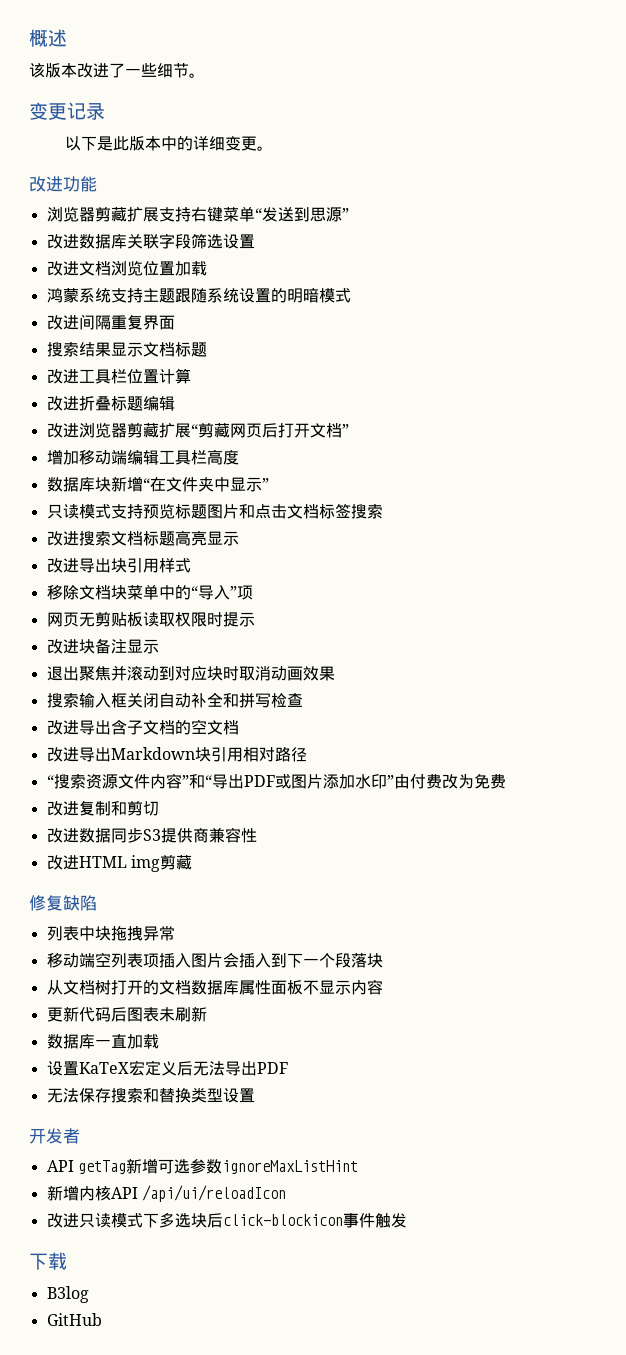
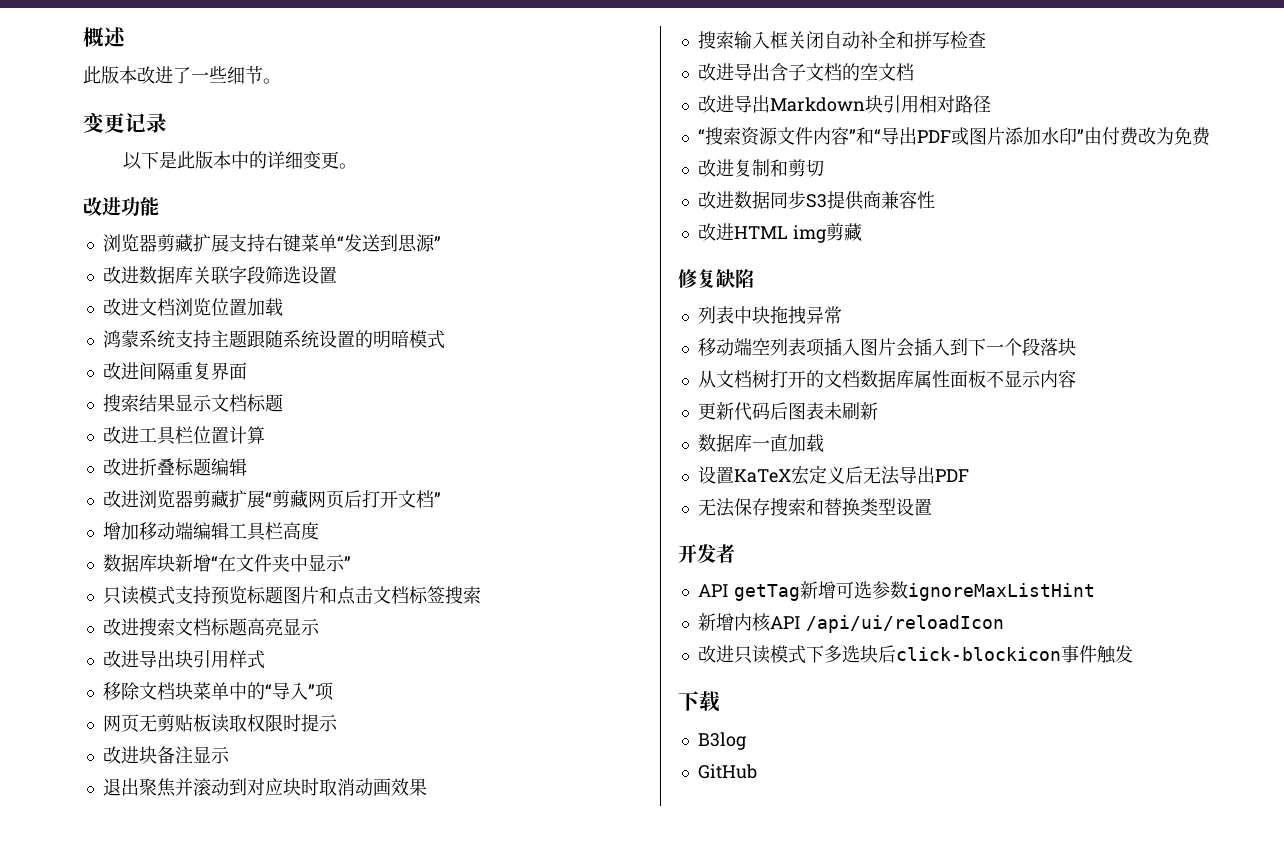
- 该版本改进了一些细节。
+ 此版本改进了一些细节。

